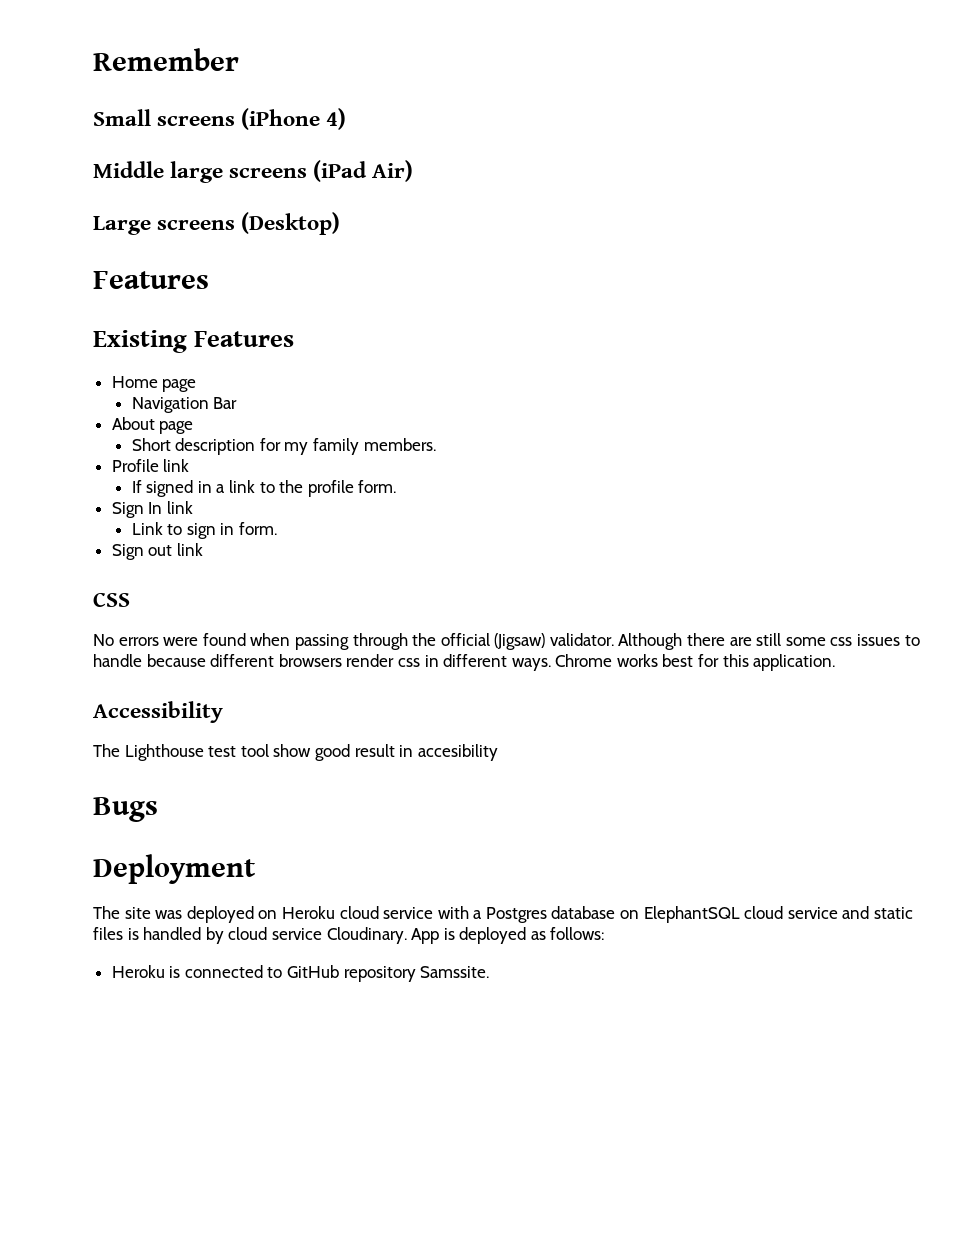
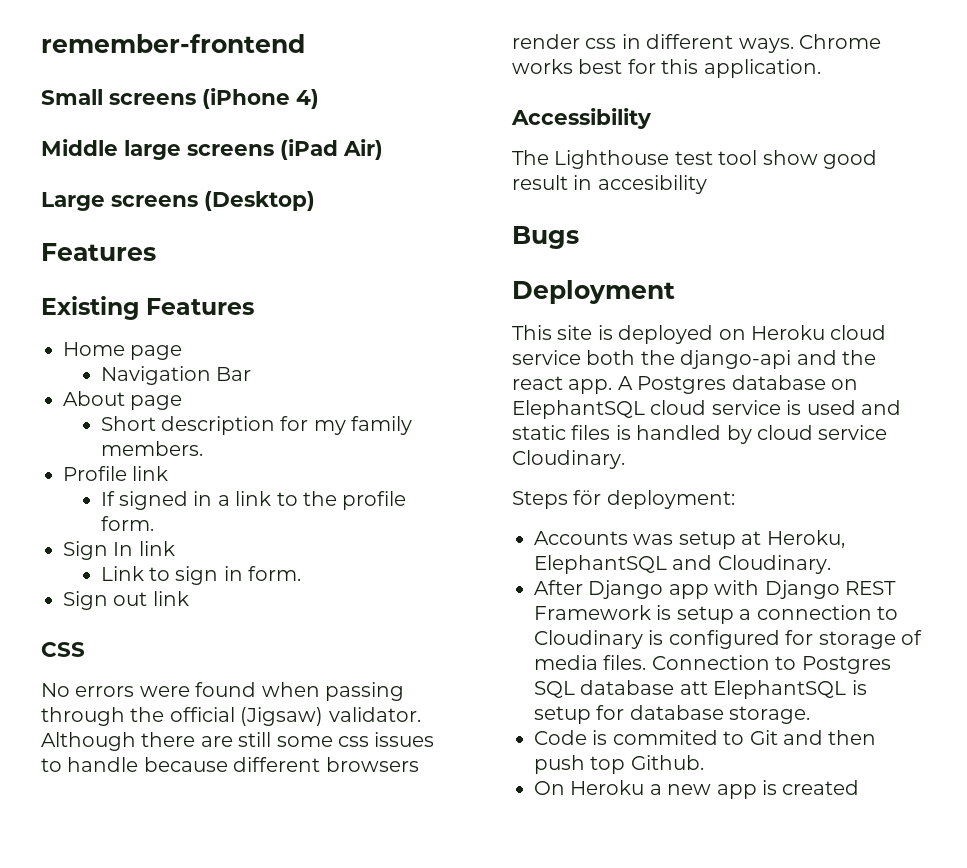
- Remember
+ remember-frontend
- The site was deployed on Heroku cloud service with a Postgres database on ElephantSQL cloud service and static files is handled by cloud service Cloudinary. App is deployed as follows:
- Heroku is connected to GitHub repository Samssite.
+ This site is deployed on Heroku cloud service both the django-api and the react app. A Postgres database on ElephantSQL cloud service is used and static files is handled by cloud service Cloudinary.
+ Steps för deployment:
+ Accounts was setup at Heroku, ElephantSQL and Cloudinary.
+ After Django app with Django REST Framework is setup a connection to Cloudinary is configured for storage of media files. Connection to Postgres SQL database att ElephantSQL is setup for database storage.
+ Code is commited to Git and then push top Github.
+ On Heroku a new app is created

